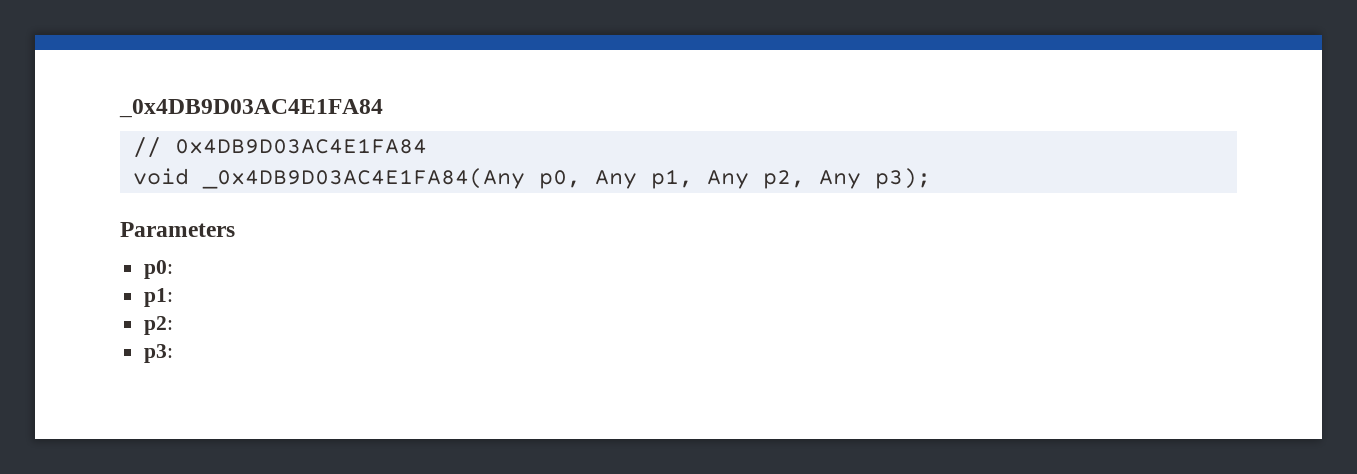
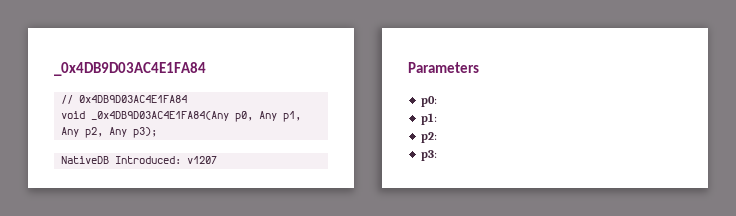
+ NativeDB Introduced: v1207

